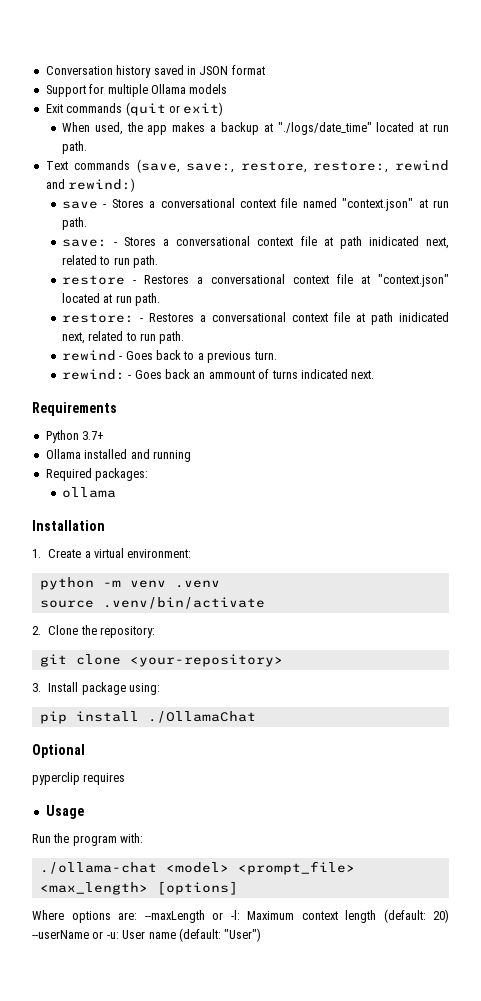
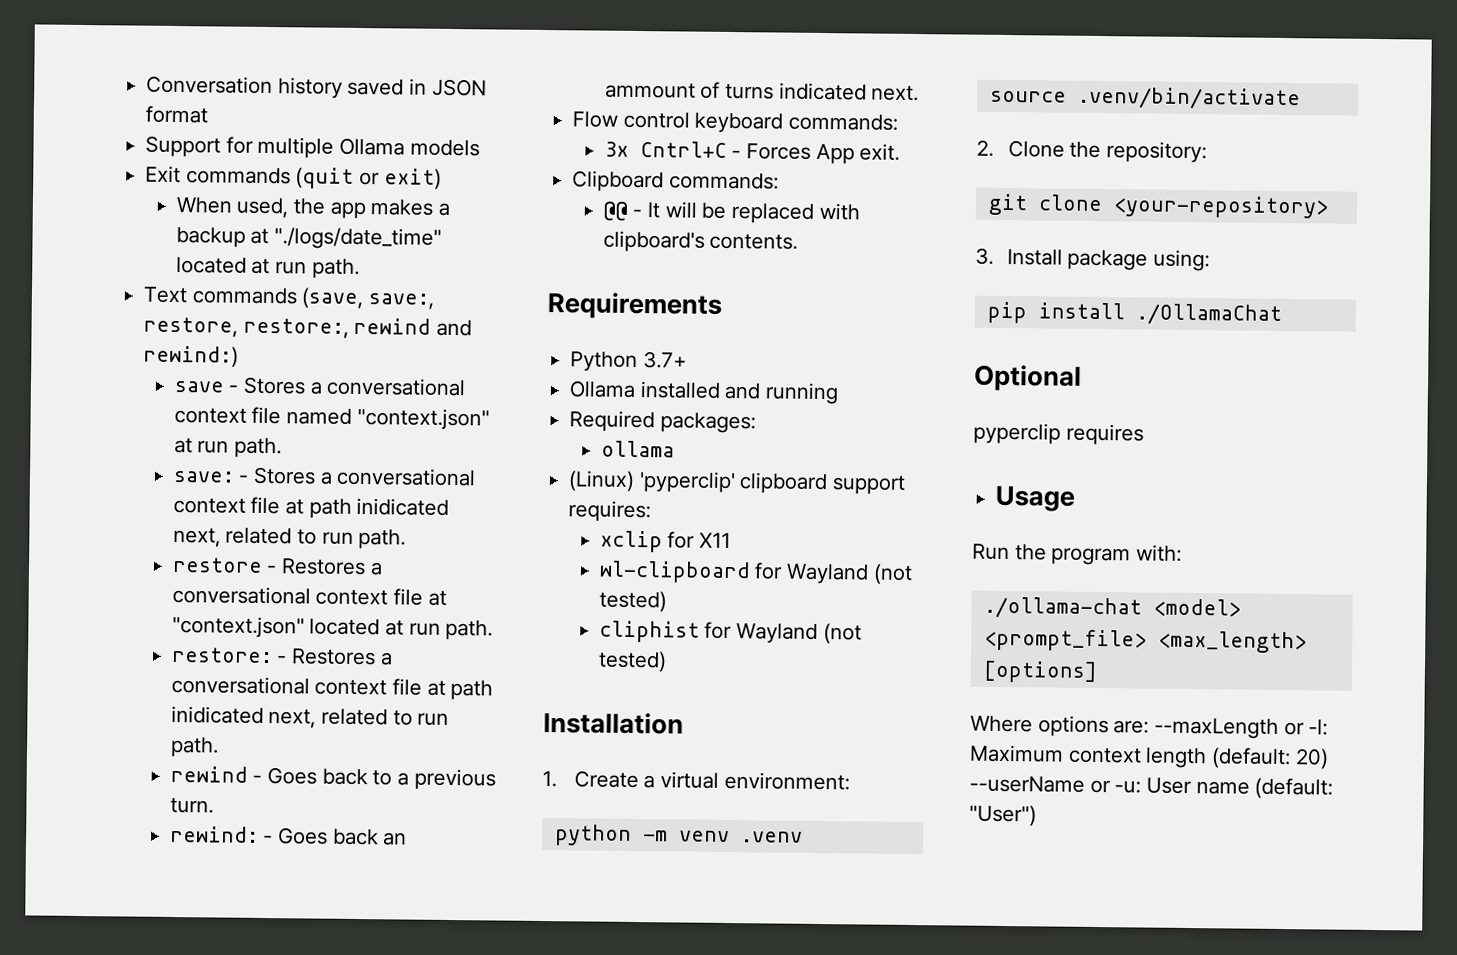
+ Flow control keyboard commands:
+ 3x Cntrl+C - Forces App exit.
+ Clipboard commands:
+ @@ - It will be replaced with clipboard's contents.
+ (Linux) 'pyperclip' clipboard support requires:
+ xclip for X11
+ wl-clipboard for Wayland (not tested)
+ cliphist for Wayland (not tested)

